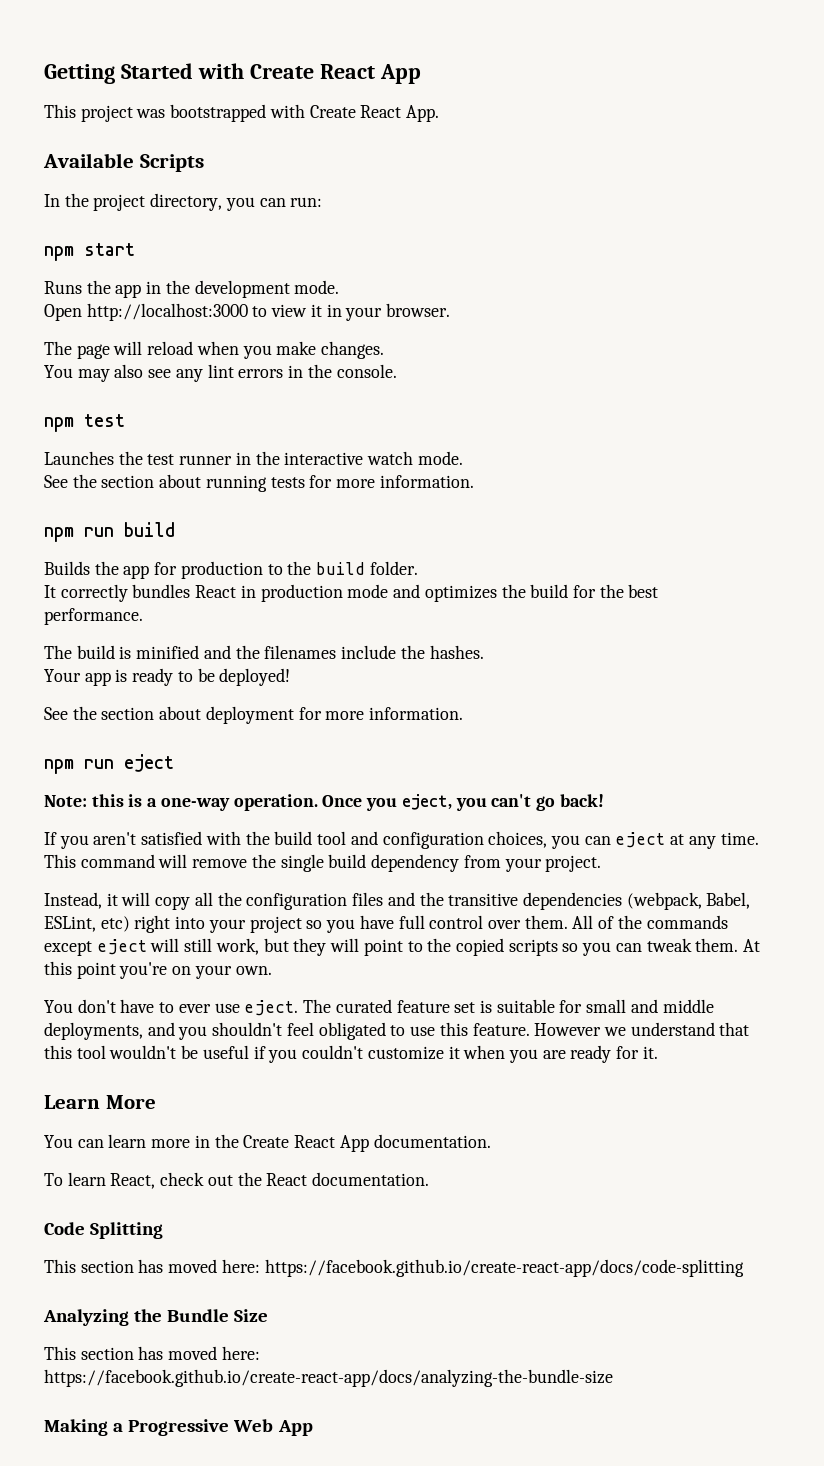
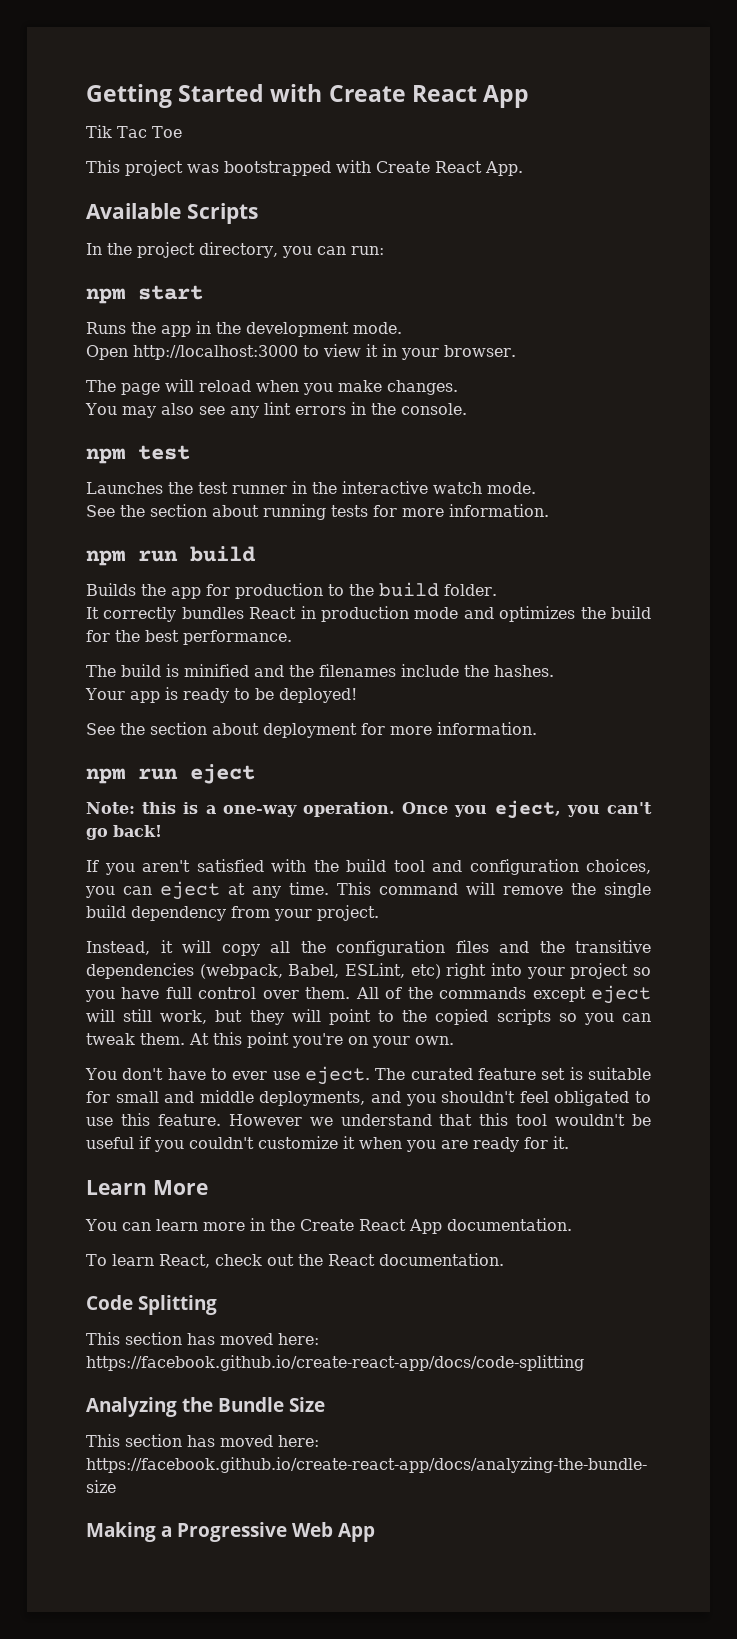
+ Tik Tac Toe

